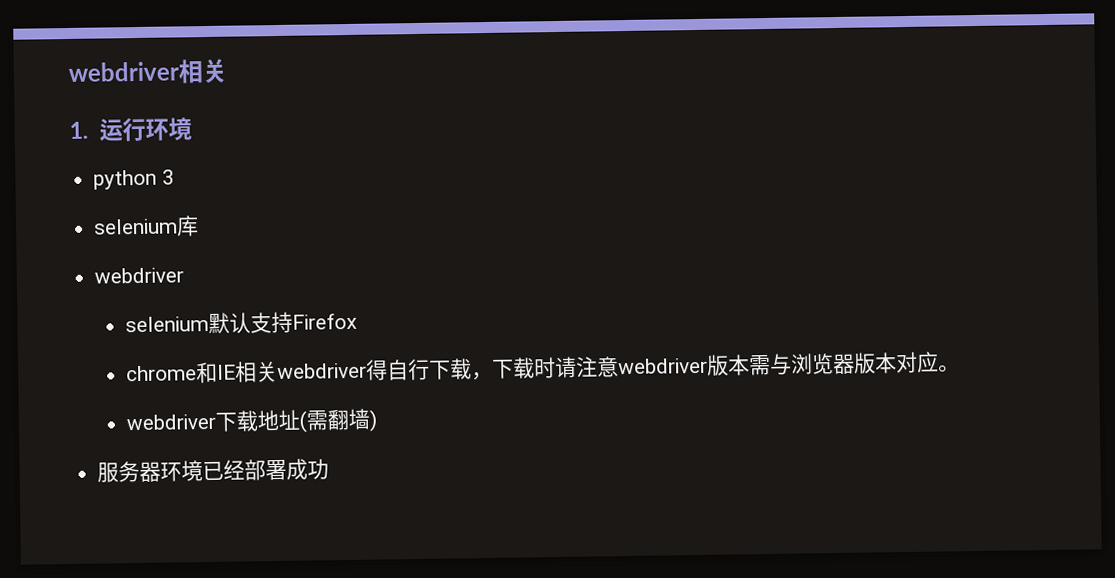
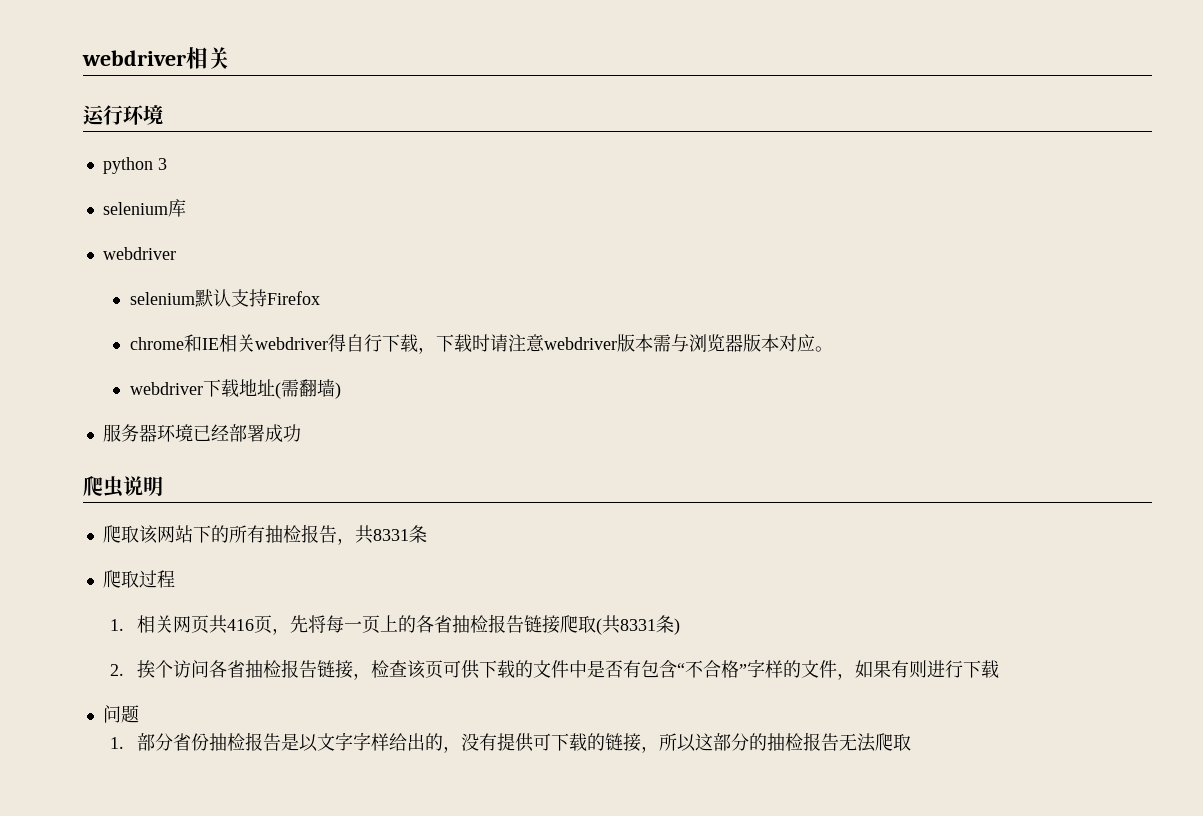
- 1.运行环境
+ 运行环境
+ 爬虫说明
+ 爬取该网站下的所有抽检报告，共8331条
+ 爬取过程
+ 1.相关网页共416页，先将每一页上的各省抽检报告链接爬取(共8331条)
+ 2.挨个访问各省抽检报告链接，检查该页可供下载的文件中是否有包含“不合格”字样的文件，如果有则进行下载
+ 问题
+ 1.部分省份抽检报告是以文字字样给出的，没有提供可下载的链接，所以这部分的抽检报告无法爬取

